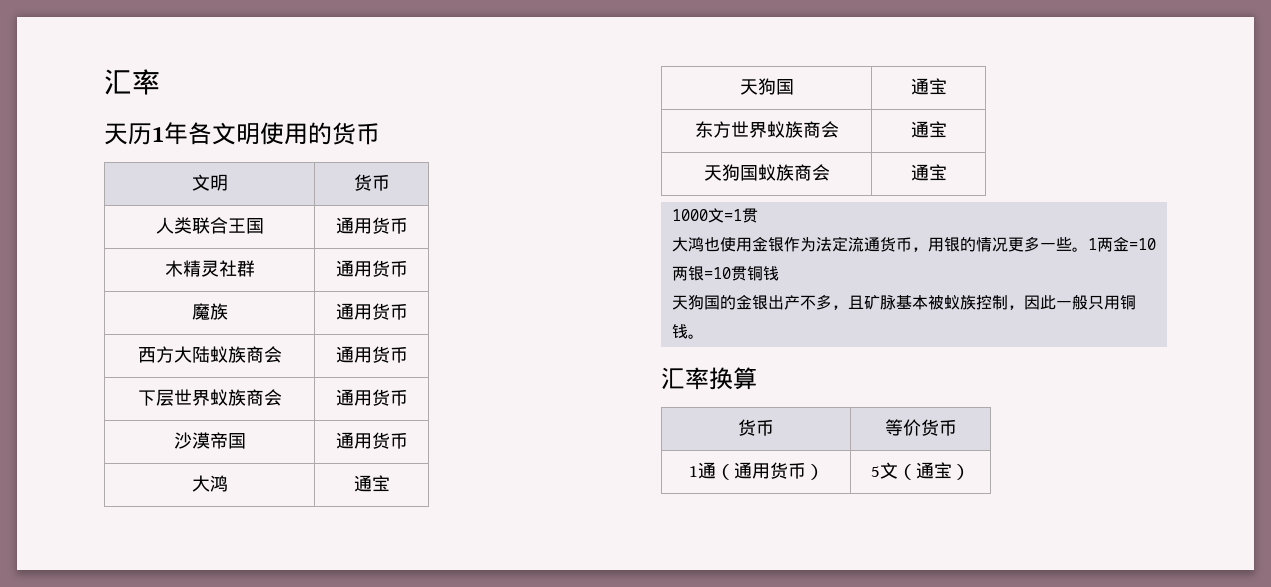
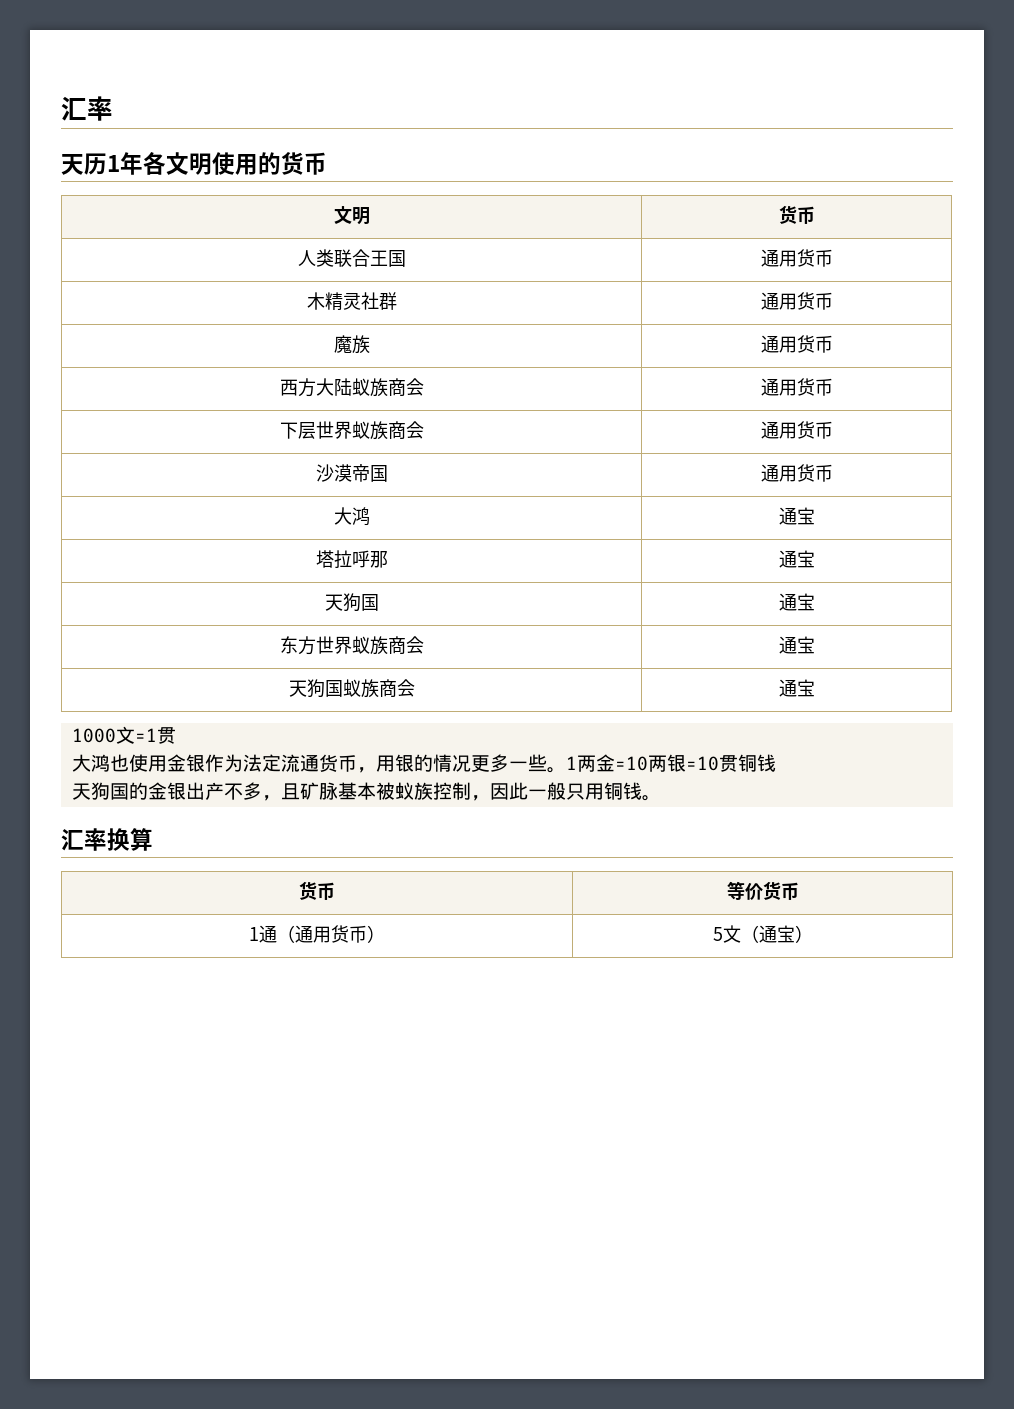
+ 塔拉呼那 | 通宝

